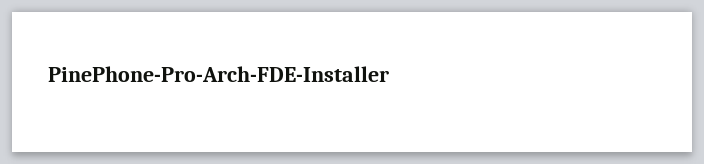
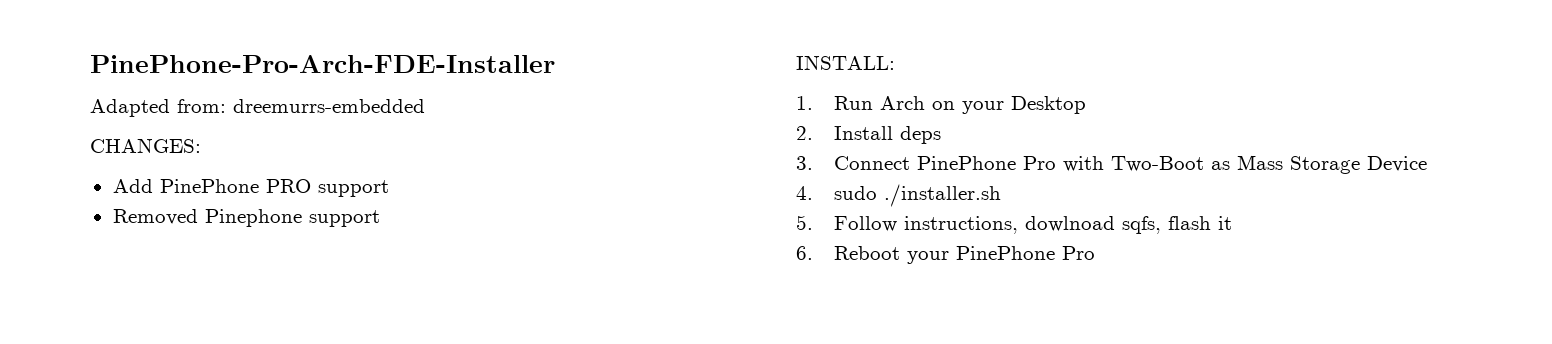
+ Adapted from: dreemurrs-embedded
+ CHANGES:
+ Add PinePhone PRO support
+ Removed Pinephone support
+ INSTALL:
+ 1. Run Arch on your Desktop
+ 2. Install deps
+ 3. Connect PinePhone Pro with Two-Boot as Mass Storage Device
+ 4. sudo ./installer.sh
+ 5. Follow instructions, dowlnoad sqfs, flash it
+ 6. Reboot your PinePhone Pro

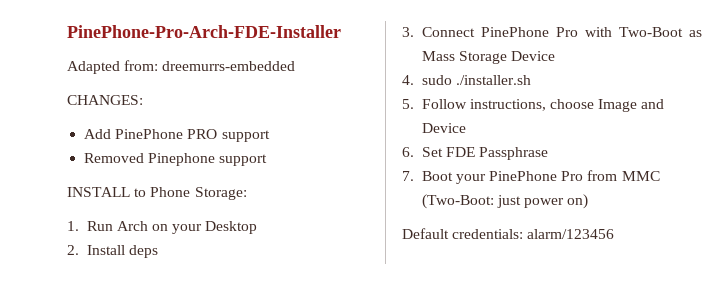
- INSTALL:
+ INSTALL to Phone Storage:
- 5. Follow instructions, dowlnoad sqfs, flash it
- 6. Reboot your PinePhone Pro
+ 5. Follow instructions, choose Image and Device
+ 6. Set FDE Passphrase
+ 7. Boot your PinePhone Pro from MMC (Two-Boot: just power on)
+ Default credentials: alarm/123456

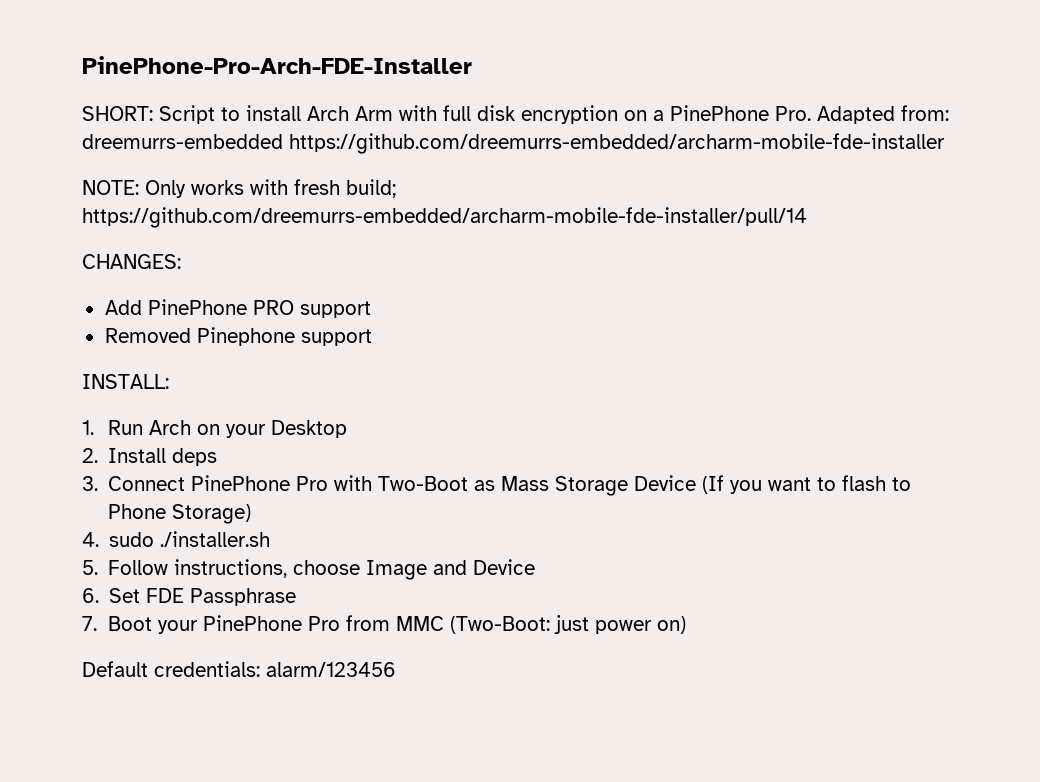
- Adapted from: dreemurrs-embedded
+ SHORT: Script to install Arch Arm with full disk encryption on a PinePhone Pro. Adapted from: dreemurrs-embedded https://github.com/dreemurrs-embedded/archarm-mobile-fde-installer
+ NOTE: Only works with fresh build; https://github.com/dreemurrs-embedded/archarm-mobile-fde-installer/pull/14
- INSTALL to Phone Storage:
+ INSTALL:
- 3. Connect PinePhone Pro with Two-Boot as Mass Storage Device
+ 3. Connect PinePhone Pro with Two-Boot as Mass Storage Device (If you want to flash to Phone Storage)

